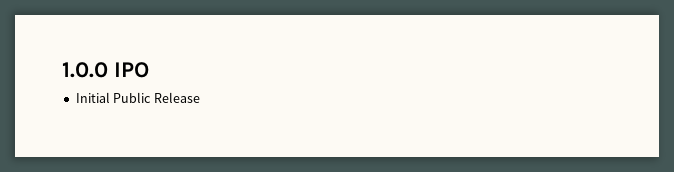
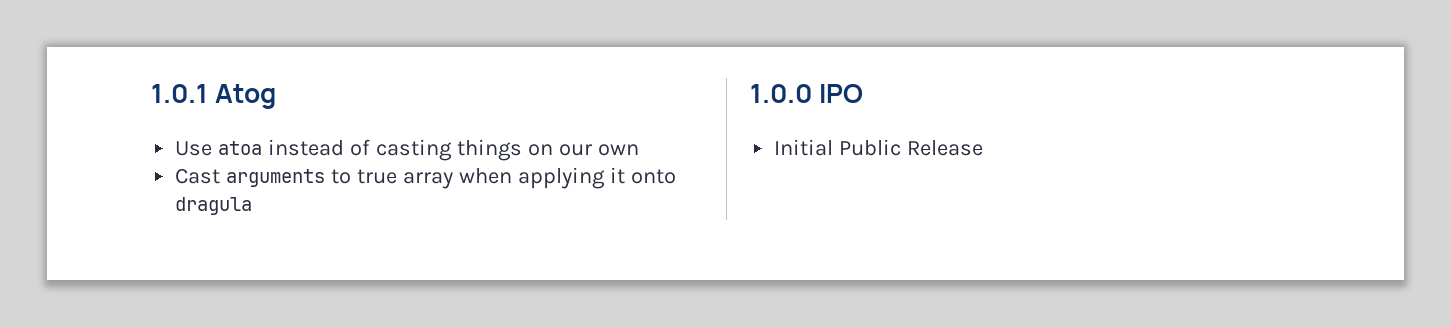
+ 1.0.1 Atog
+ Use atoa instead of casting things on our own
+ Cast arguments to true array when applying it onto dragula

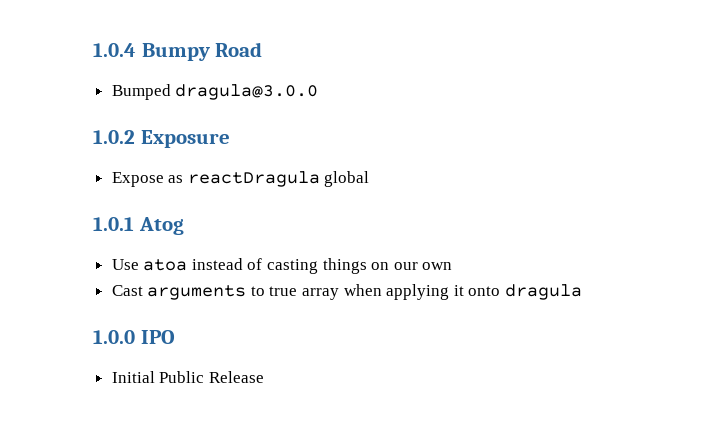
+ 1.0.4 Bumpy Road
+ Bumped dragula@3.0.0
+ 1.0.2 Exposure
+ Expose as reactDragula global

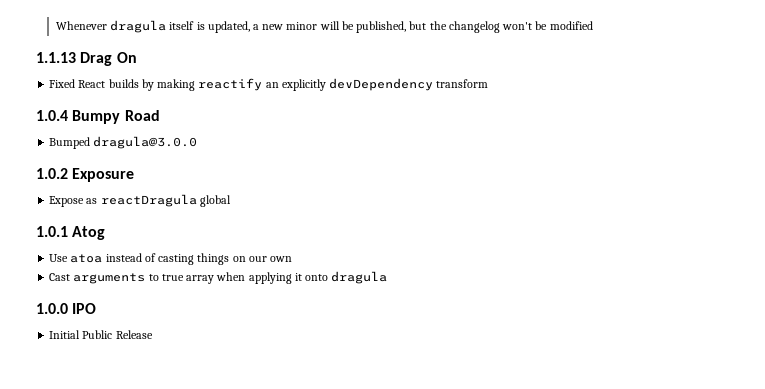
+ Whenever dragula itself is updated, a new minor will be published, but the changelog won't be modified
+ 1.1.13 Drag On
+ Fixed React builds by making reactify an explicitly devDependency transform

